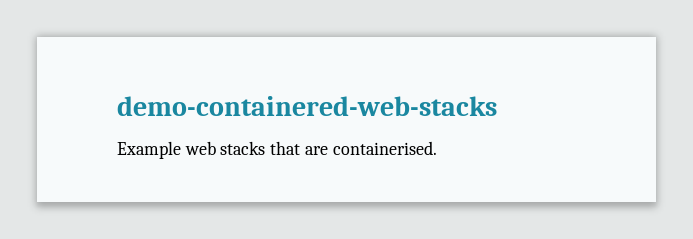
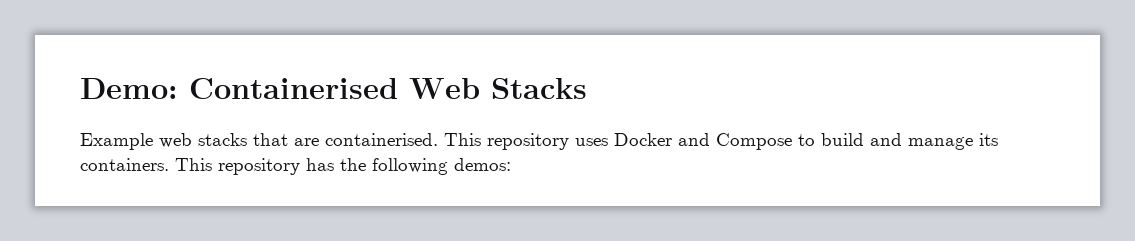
- demo-containered-web-stacks
+ Demo: Containerised Web Stacks
+ This repository uses Docker and Compose to build and manage its containers. This repository has the following demos:

